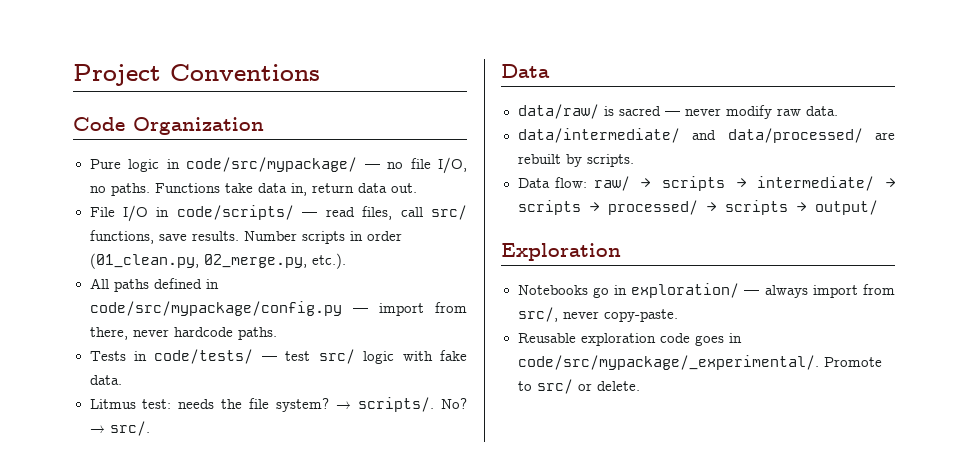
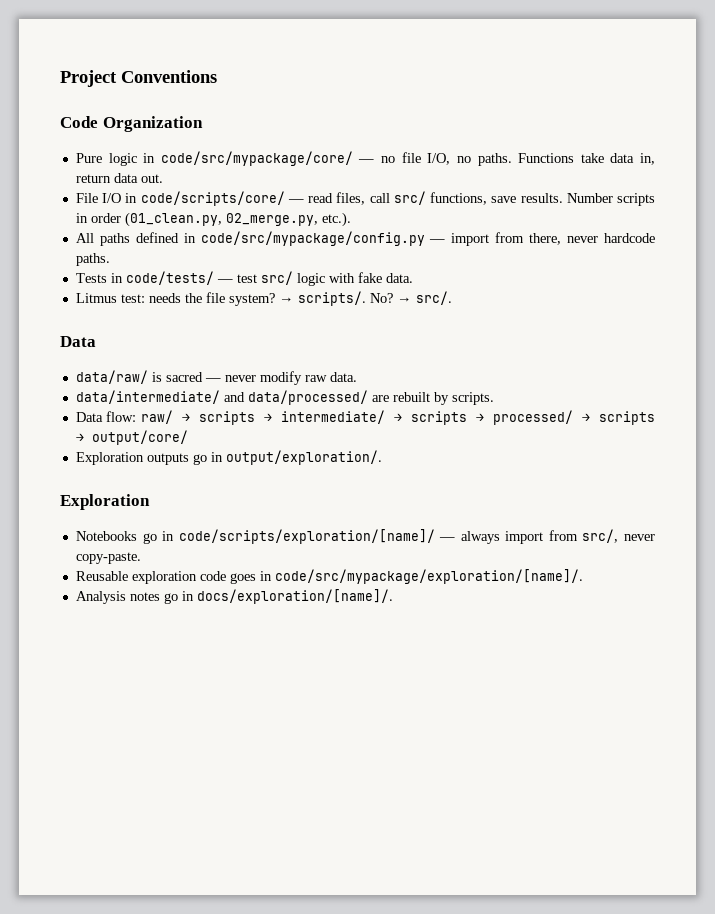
- Pure logic in code/src/mypackage/ — no file I/O, no paths.
+ Pure logic in code/src/mypackage/core/ — no file I/O, no paths.
- File I/O in code/scripts/ — read files, call src/ functions, save results.
+ File I/O in code/scripts/core/ — read files, call src/ functions, save results.
- Data flow: raw/ → scripts → intermediate/ → scripts → processed/ → scripts → output/
+ Data flow: raw/ → scripts → intermediate/ → scripts → processed/ → scripts → output/core/
+ Exploration outputs go in output/exploration/.
- Notebooks go in exploration/ — always import from src/, never copy-paste.
+ Notebooks go in code/scripts/exploration/[name]/ — always import from src/, never copy-paste.
- Reusable exploration code goes in code/src/mypackage/_experimental/. Promote to src/ or delete.
+ Reusable exploration code goes in code/src/mypackage/exploration/[name]/.
+ Analysis notes go in docs/exploration/[name]/.

